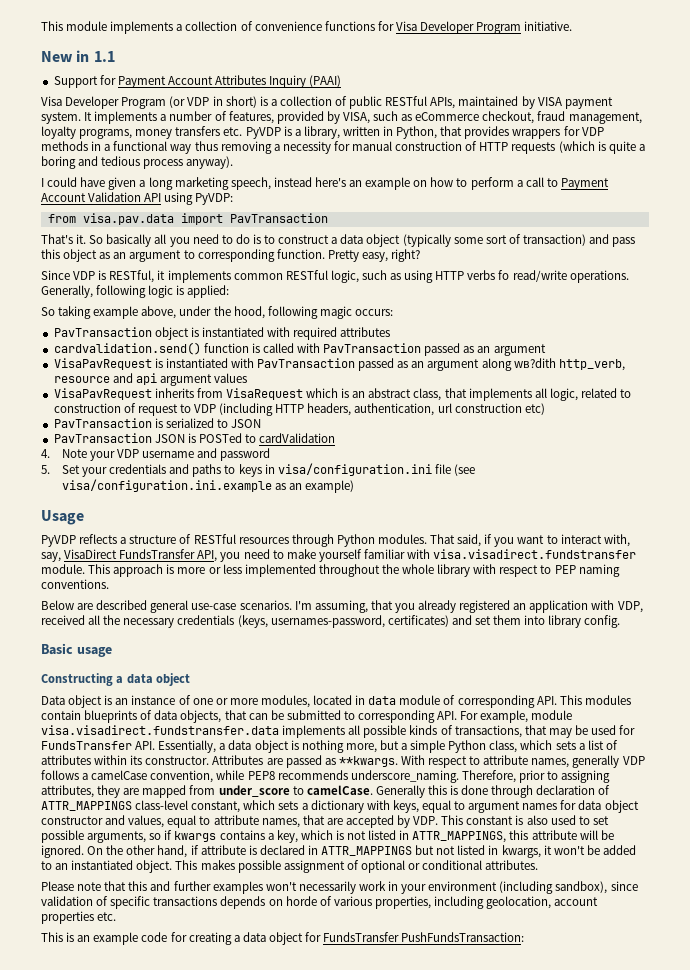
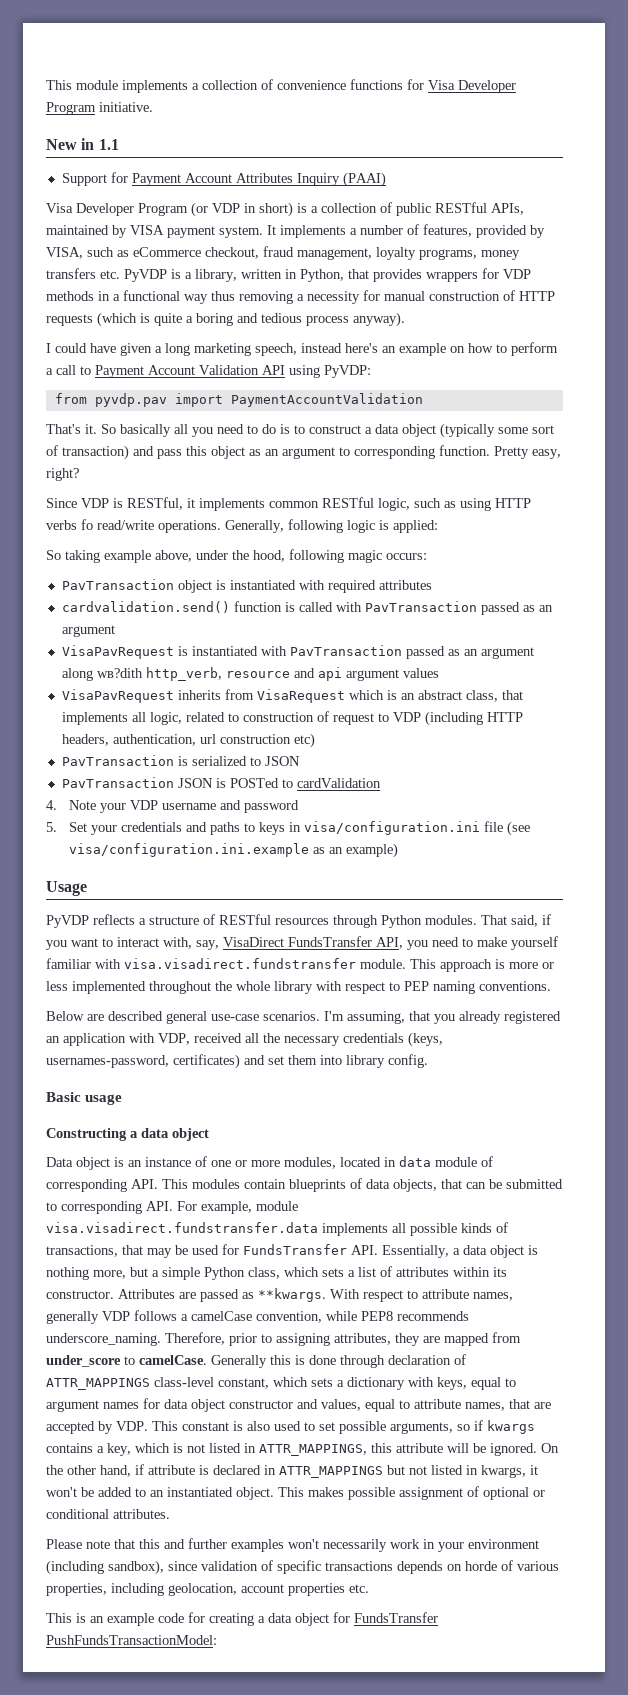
- from visa.pav.data import PavTransaction
+ from pyvdp.pav import PaymentAccountValidation
- This is an example code for creating a data object for FundsTransfer PushFundsTransaction:
+ This is an example code for creating a data object for FundsTransfer PushFundsTransactionModel:

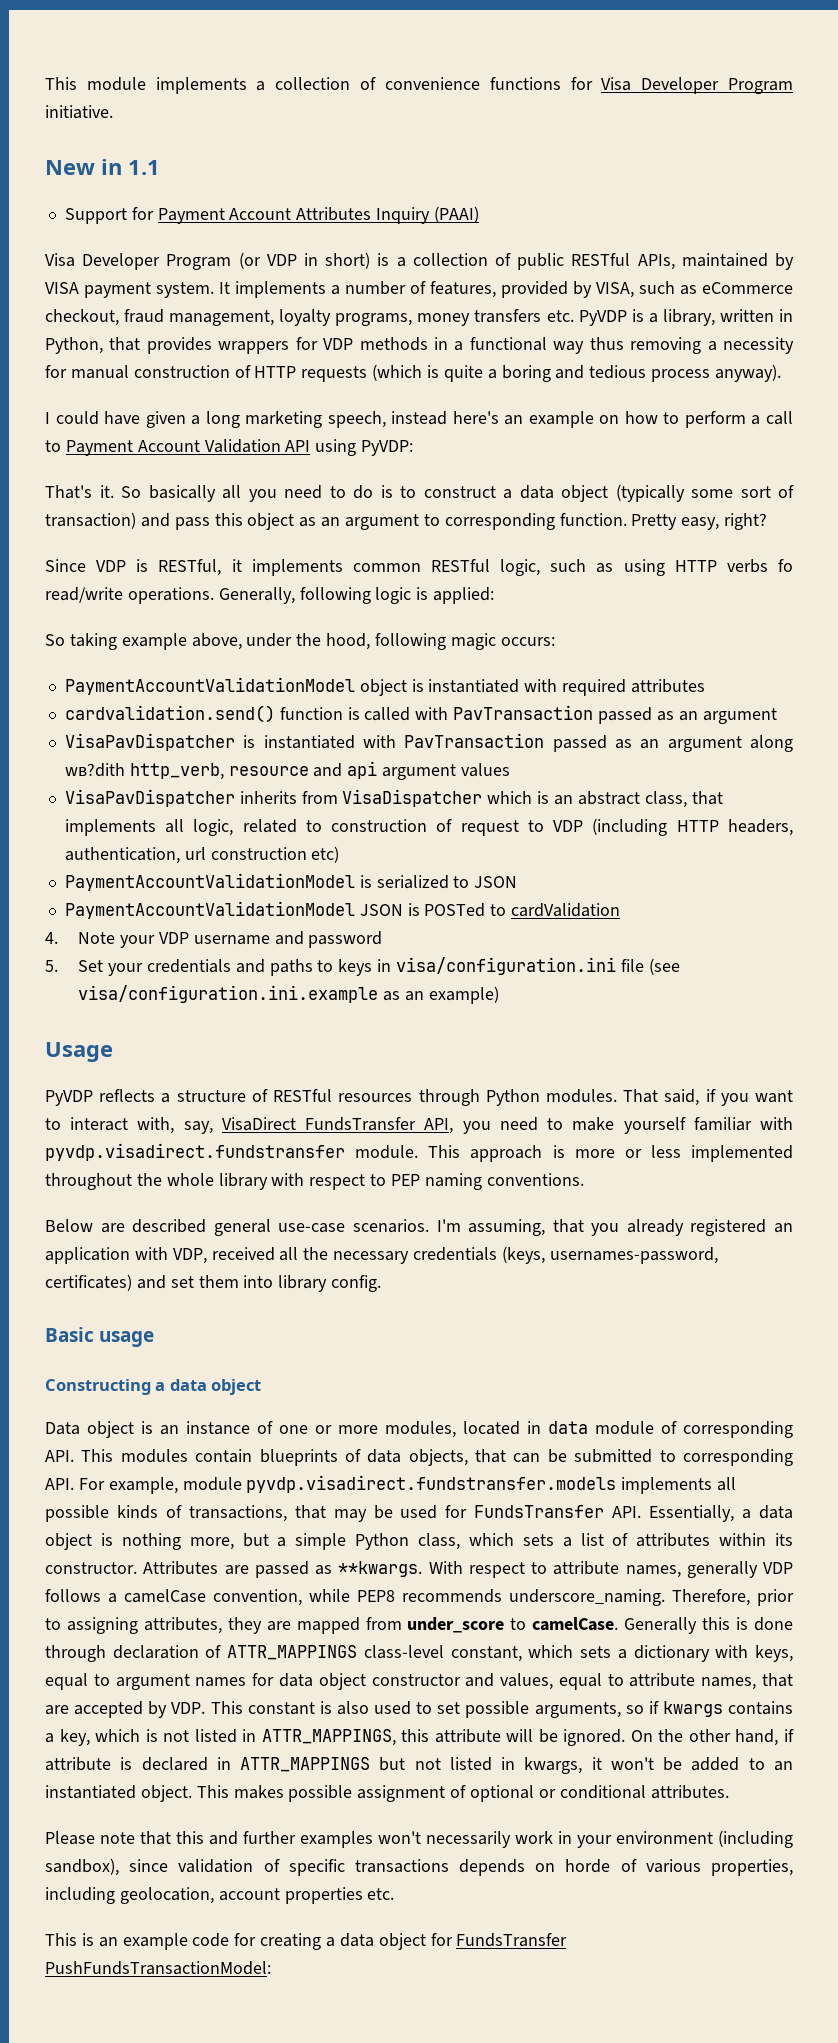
- from pyvdp.pav import PaymentAccountValidation
- PavTransaction object is instantiated with required attributes
+ PaymentAccountValidationModel object is instantiated with required attributes
- VisaPavRequest is instantiated with PavTransaction passed as an argument along wв?dith http_verb, resource and api argument values
+ VisaPavDispatcher is instantiated with PavTransaction passed as an argument along wв?dith http_verb, resource and api argument values
- VisaPavRequest inherits from VisaRequest which is an abstract class, that implements all logic, related to construction of request to VDP (including HTTP headers, authentication, url construction etc)
+ VisaPavDispatcher inherits from VisaDispatcher which is an abstract class, that implements all logic, related to construction of request to VDP (including HTTP headers, authentication, url construction etc)
- PavTransaction is serialized to JSON
+ PaymentAccountValidationModel is serialized to JSON
- PavTransaction JSON is POSTed to cardValidation
+ PaymentAccountValidationModel JSON is POSTed to cardValidation
- That said, if you want to interact with, say, VisaDirect FundsTransfer API, you need to make yourself familiar with visa.visadirect.fundstransfer module.
+ That said, if you want to interact with, say, VisaDirect FundsTransfer API, you need to make yourself familiar with pyvdp.visadirect.fundstransfer module.
- Data object is an instance of one or more modules, located in data module of corresponding API. This modules contain blueprints of data objects, that can be submitted to corresponding API. For example, module visa.visadirect.fundstransfer.data implements all possible kinds of transactions, that may be used for FundsTransfer API. Essentially, a data object is nothing more, but a simple Python class, which sets a list of attributes within its constructor.
+ Data object is an instance of one or more modules, located in data module of corresponding API. This modules contain blueprints of data objects, that can be submitted to corresponding API. For example, module pyvdp.visadirect.fundstransfer.models implements all possible kinds of transactions, that may be used for FundsTransfer API. Essentially, a data object is nothing more, but a simple Python class, which sets a list of attributes within its constructor.

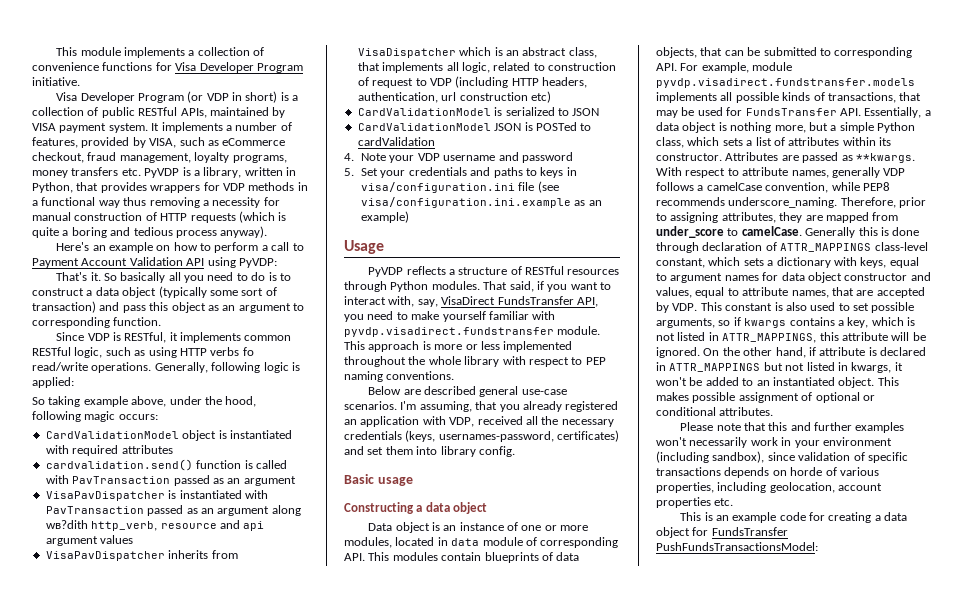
- New in 1.1
- Support for Payment Account Attributes Inquiry (PAAI)
- I could have given a long marketing speech, instead here's an example on how to perform a call to Payment Account Validation API using PyVDP:
+ Here's an example on how to perform a call to Payment Account Validation API using PyVDP:
- Pretty easy, right?
- PaymentAccountValidationModel object is instantiated with required attributes
+ CardValidationModel object is instantiated with required attributes
- PaymentAccountValidationModel is serialized to JSON
+ CardValidationModel is serialized to JSON
- PaymentAccountValidationModel JSON is POSTed to cardValidation
+ CardValidationModel JSON is POSTed to cardValidation
- This is an example code for creating a data object for FundsTransfer PushFundsTransactionModel:
+ This is an example code for creating a data object for FundsTransfer PushFundsTransactionsModel:

